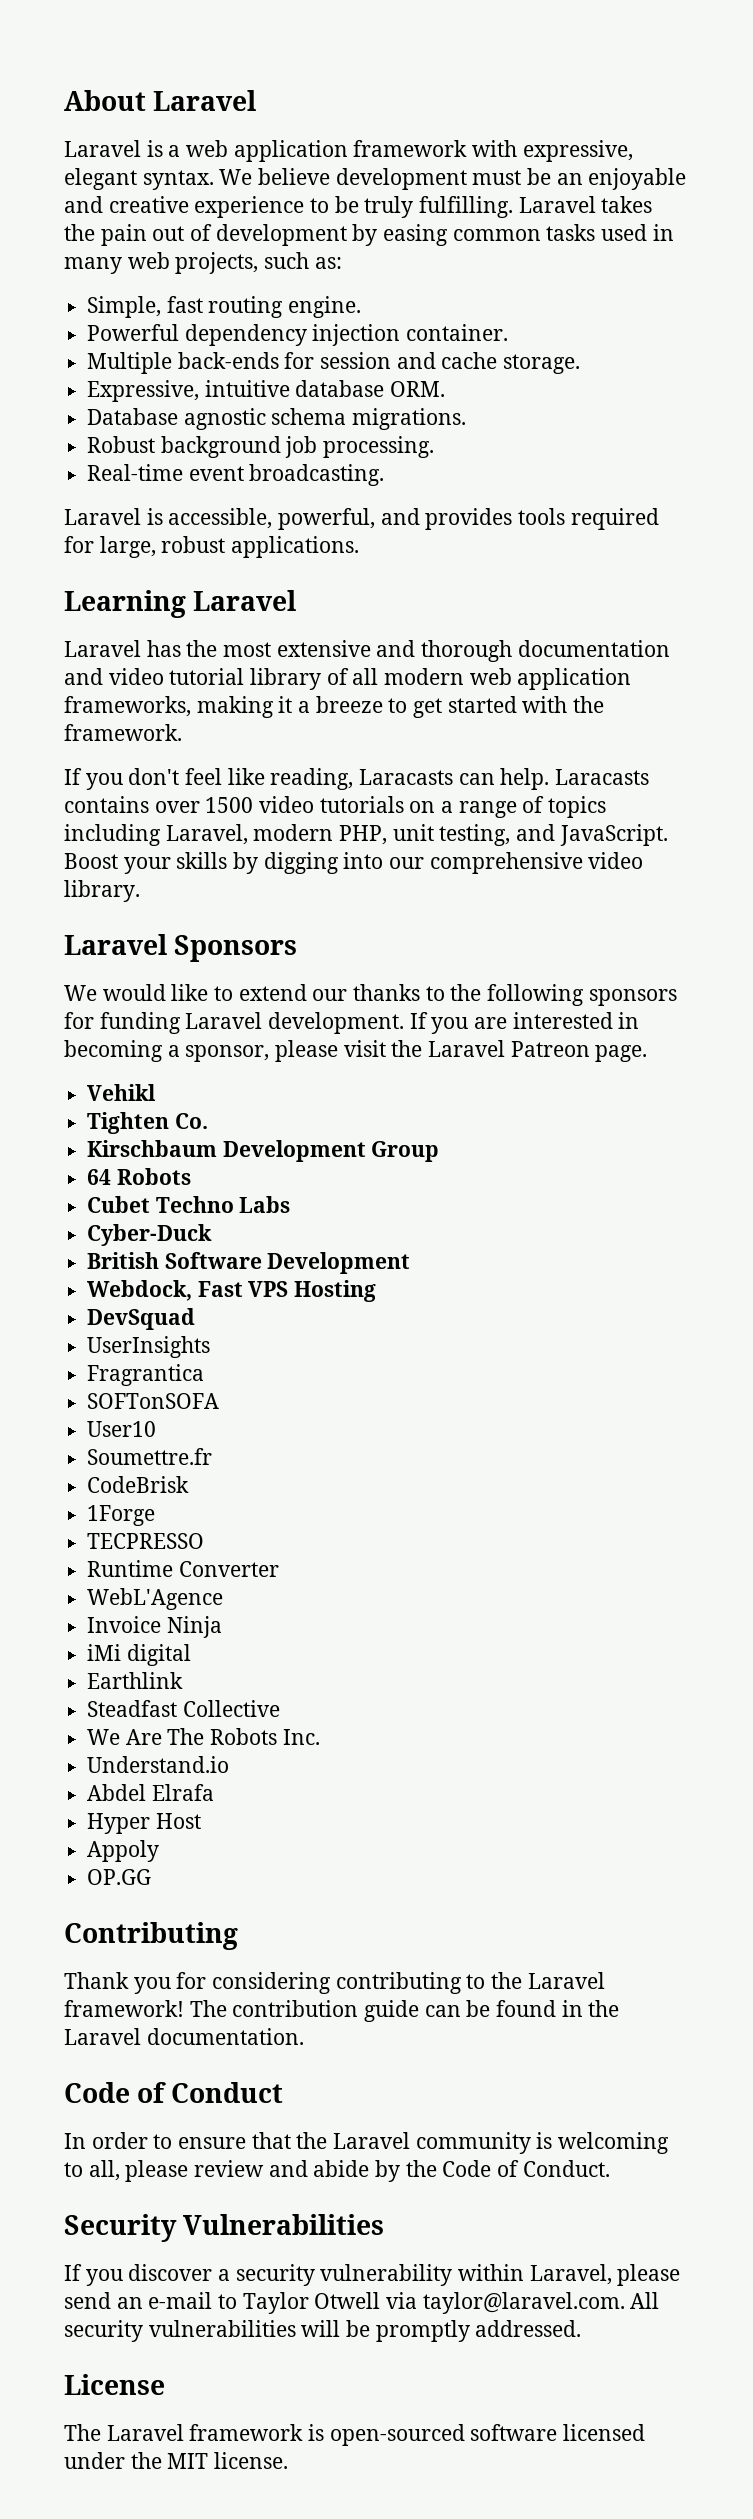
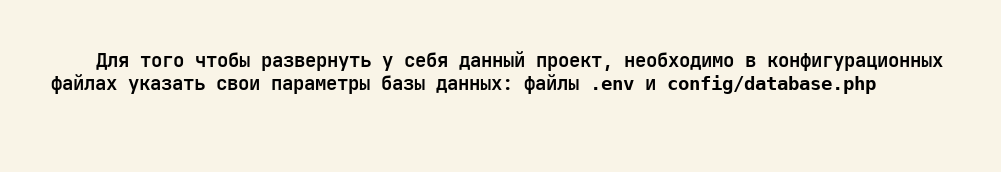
- About Laravel
- Laravel is a web application framework with expressive, elegant syntax. We believe development must be an enjoyable and creative experience to be truly fulfilling. Laravel takes the pain out of development by easing common tasks used in many web projects, such as:
- Simple, fast routing engine.
- Powerful dependency injection container.
- Multiple back-ends for session and cache storage.
- Expressive, intuitive database ORM.
- Database agnostic schema migrations.
- Robust background job processing.
- Real-time event broadcasting.
- Laravel is accessible, powerful, and provides tools required for large, robust applications.
- Learning Laravel
- Laravel has the most extensive and thorough documentation and video tutorial library of all modern web application frameworks, making it a breeze to get started with the framework.
- If you don't feel like reading, Laracasts can help. Laracasts contains over 1500 video tutorials on a range of topics including Laravel, modern PHP, unit testing, and JavaScript. Boost your skills by digging into our comprehensive video library.
- Laravel Sponsors
- We would like to extend our thanks to the following sponsors for funding Laravel development. If you are interested in becoming a sponsor, please visit the Laravel Patreon page.
- Vehikl
- Tighten Co.
- Kirschbaum Development Group
- 64 Robots
- Cubet Techno Labs
- Cyber-Duck
- British Software Development
- Webdock, Fast VPS Hosting
- DevSquad
- UserInsights
- Fragrantica
- SOFTonSOFA
- User10
- Soumettre.fr
- CodeBrisk
- 1Forge
- TECPRESSO
- Runtime Converter
- WebL'Agence
- Invoice Ninja
- iMi digital
- Earthlink
- Steadfast Collective
- We Are The Robots Inc.
- Understand.io
- Abdel Elrafa
- Hyper Host
- Appoly
- OP.GG
- Contributing
- Thank you for considering contributing to the Laravel framework! The contribution guide can be found in the Laravel documentation.
- Code of Conduct
- In order to ensure that the Laravel community is welcoming to all, please review and abide by the Code of Conduct.
- Security Vulnerabilities
- If you discover a security vulnerability within Laravel, please send an e-mail to Taylor Otwell via taylor@laravel.com. All security vulnerabilities will be promptly addressed.
- License
- The Laravel framework is open-sourced software licensed under the MIT license.
+ Для того чтобы развернуть у себя данный проект, необходимо в конфигурационных файлах указать свои параметры базы данных: файлы .env и config/database.php

